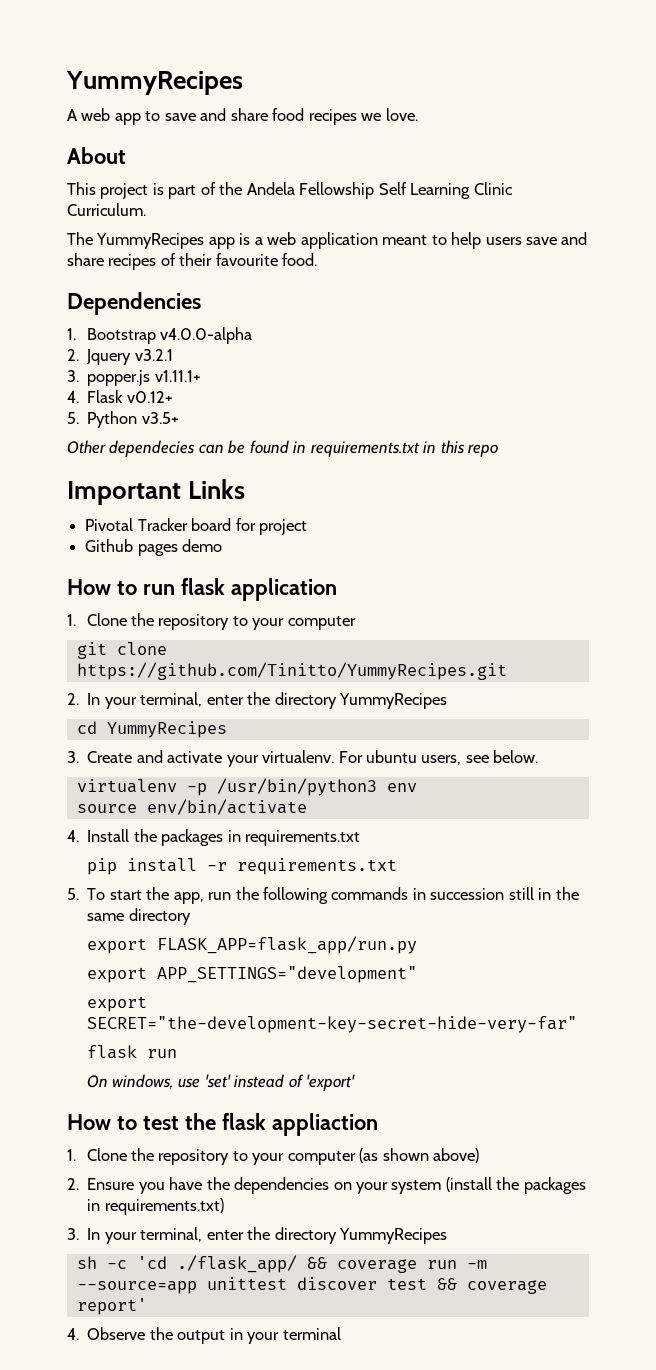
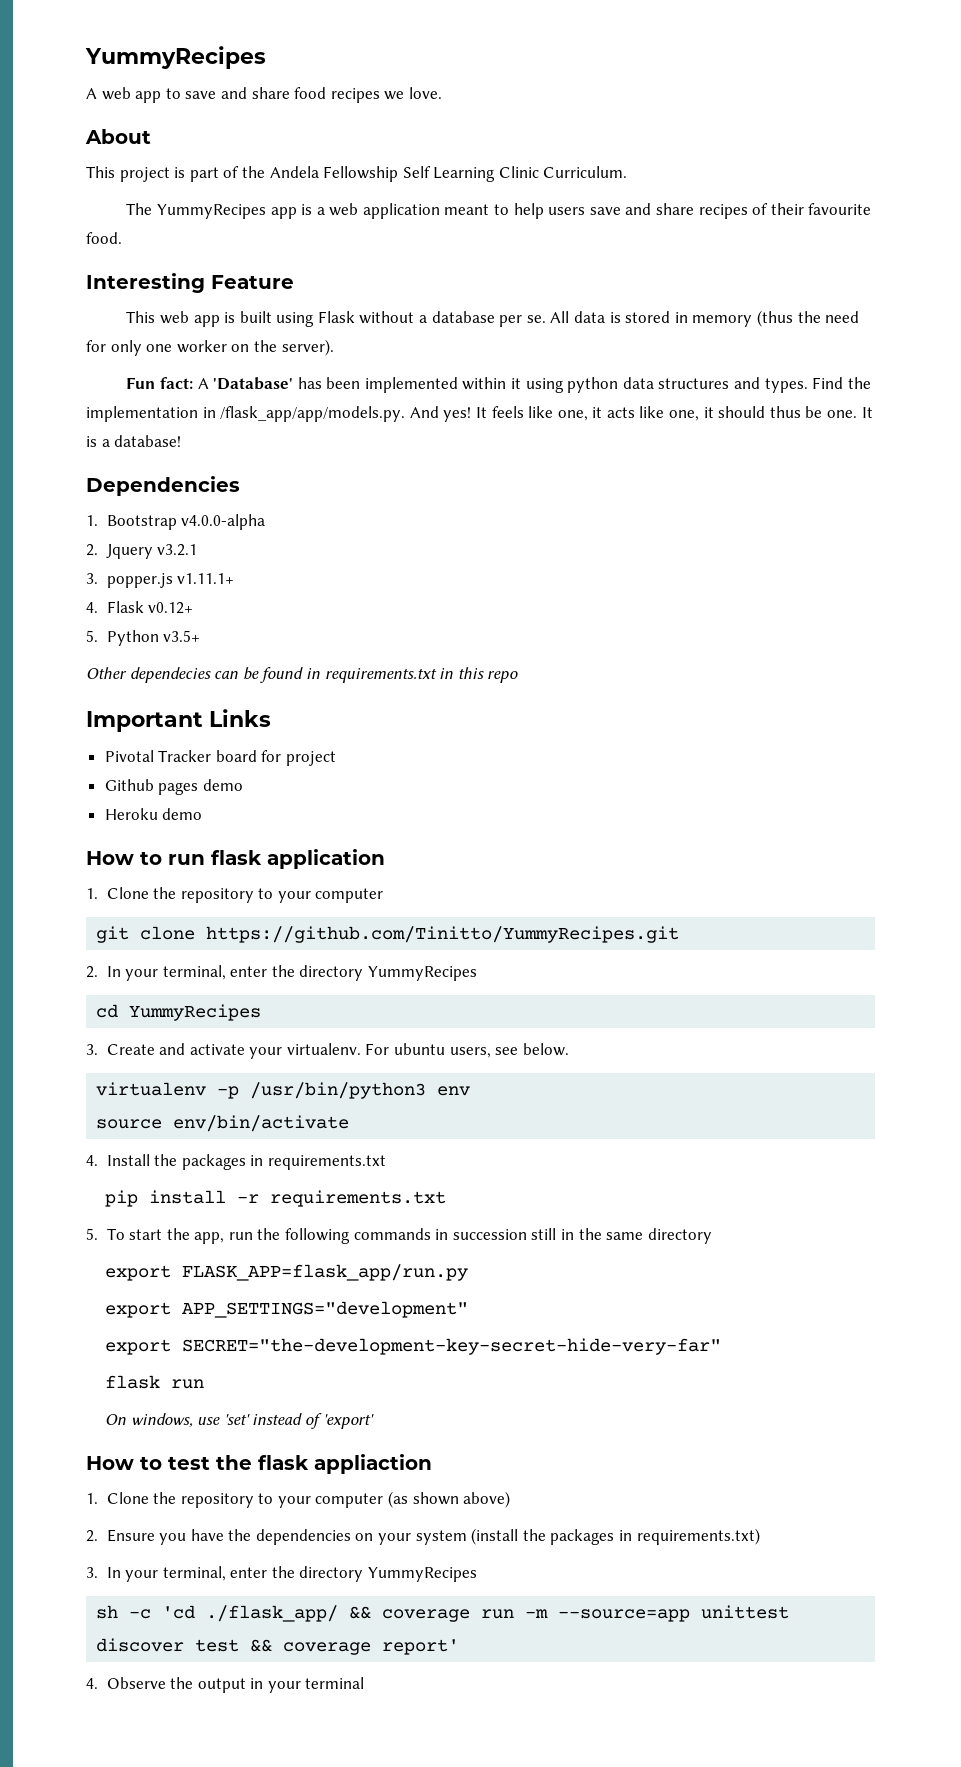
+ Interesting Feature
+ This web app is built using Flask without a database per se. All data is stored in memory (thus the need for only one worker on the server).
+ Fun fact: A 'Database' has been implemented within it using python data structures and types. Find the implementation in /flask_app/app/models.py. And yes! It feels like one, it acts like one, it should thus be one. It is a database!
+ Heroku demo

